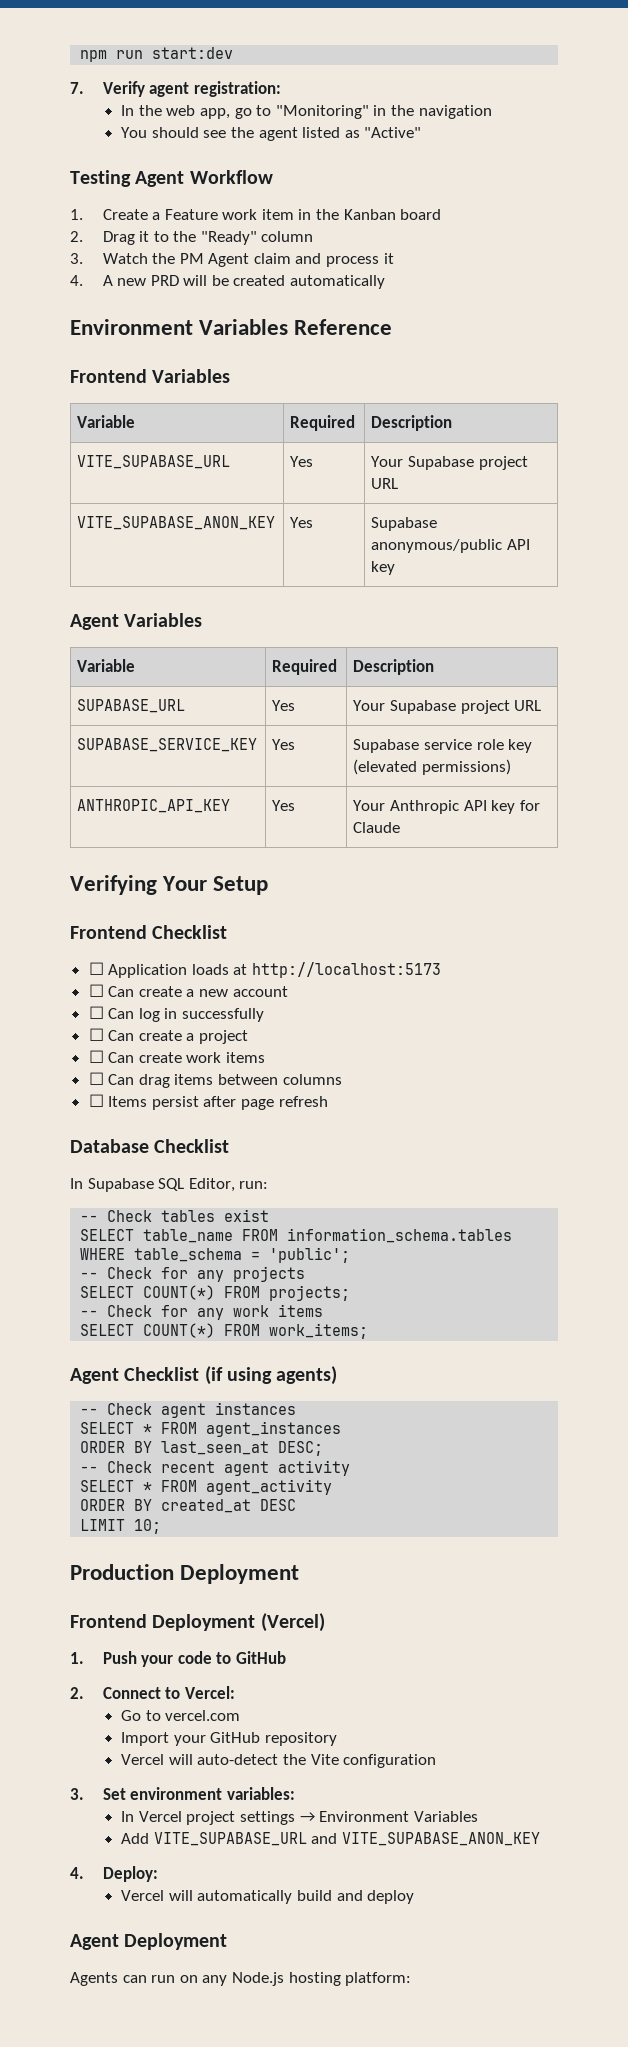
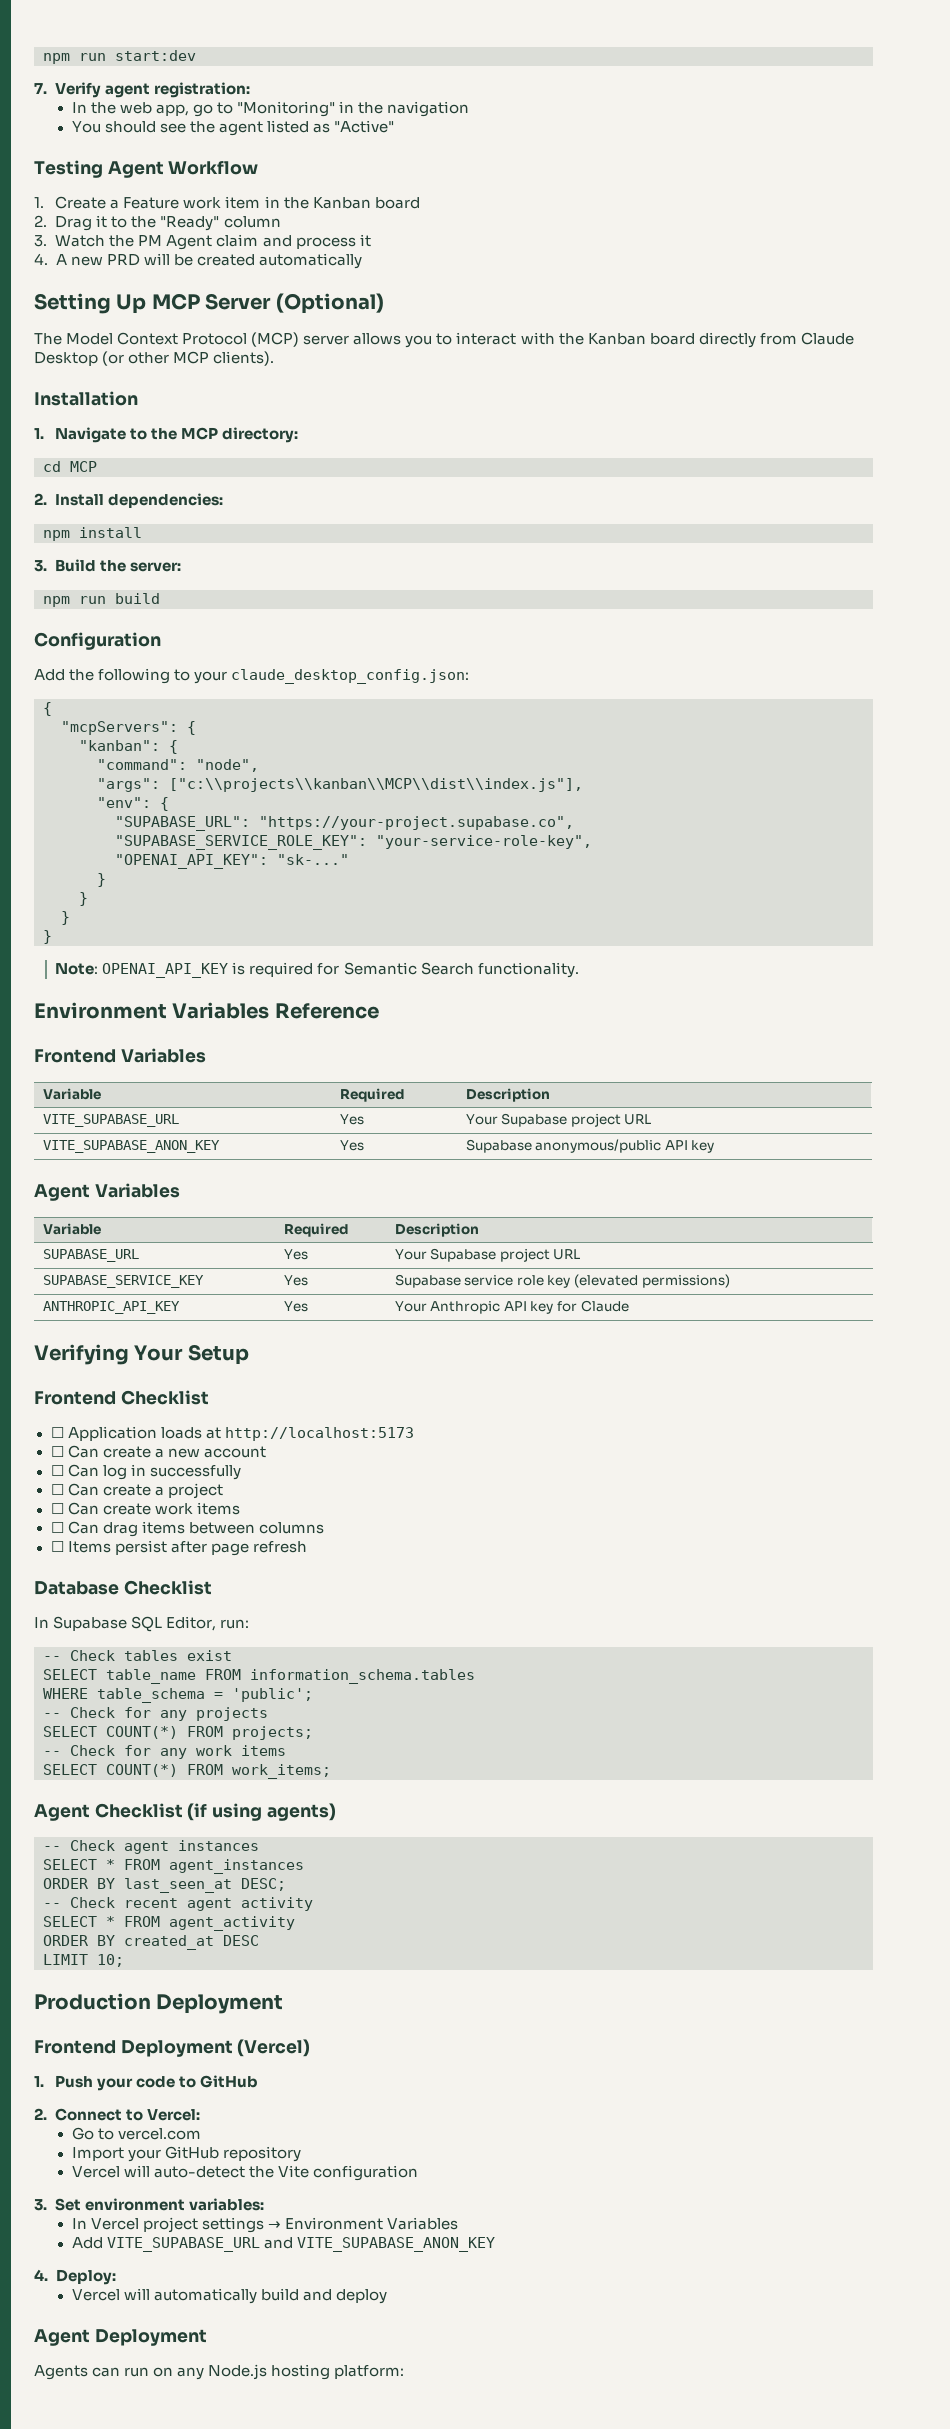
+ Setting Up MCP Server (Optional)
+ The Model Context Protocol (MCP) server allows you to interact with the Kanban board directly from Claude Desktop (or other MCP clients).
+ Installation
+ 1. Navigate to the MCP directory:
+ cd MCP
+ 2. Install dependencies:
+ npm install
+ 3. Build the server:
+ npm run build
+ Configuration
+ Add the following to your claude_desktop_config.json:
+ {
+ "mcpServers": {
+ "kanban": {
+ "command": "node",
+ "args": ["c:\\projects\\kanban\\MCP\\dist\\index.js"],
+ "env": {
+ "SUPABASE_URL": "https://your-project.supabase.co",
+ "SUPABASE_SERVICE_ROLE_KEY": "your-service-role-key",
+ "OPENAI_API_KEY": "sk-..."
+ }
+ }
+ }
+ }
+ Note: OPENAI_API_KEY is required for Semantic Search functionality.

